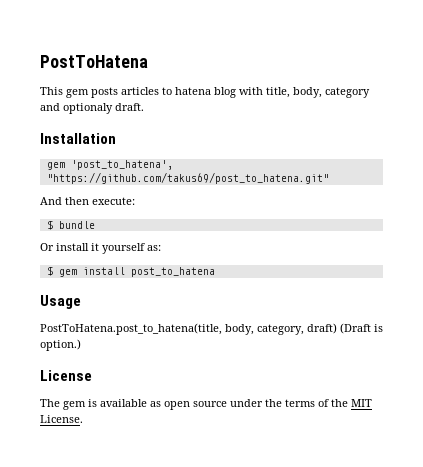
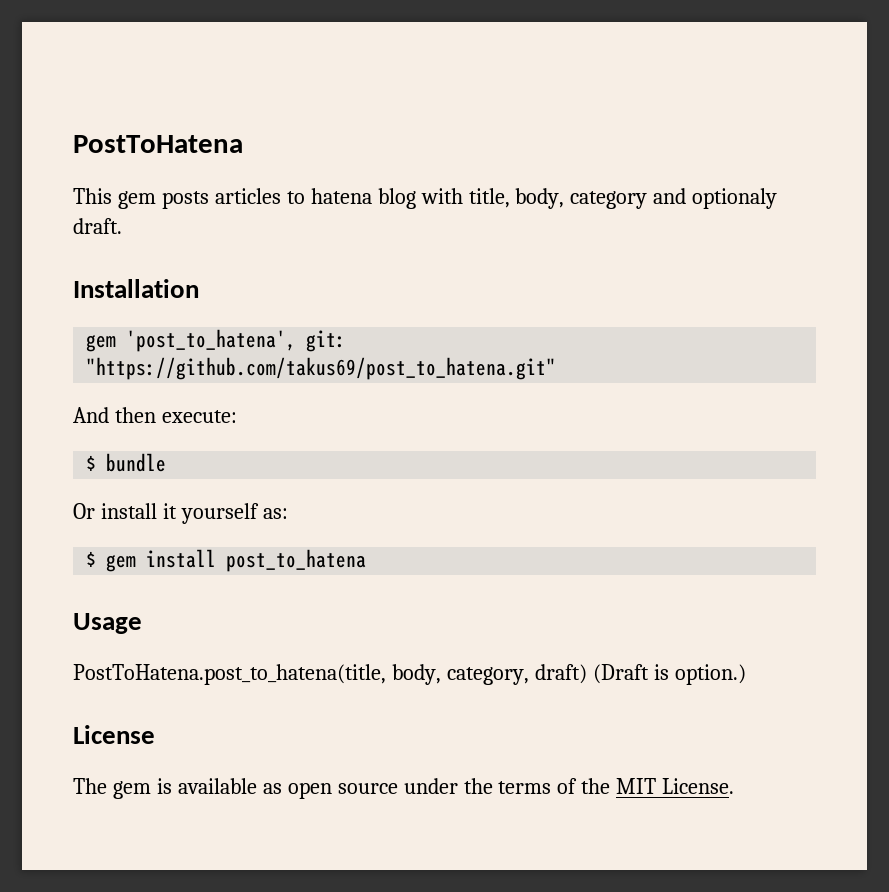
- gem 'post_to_hatena', "https://github.com/takus69/post_to_hatena.git"
+ gem 'post_to_hatena', git: "https://github.com/takus69/post_to_hatena.git"

